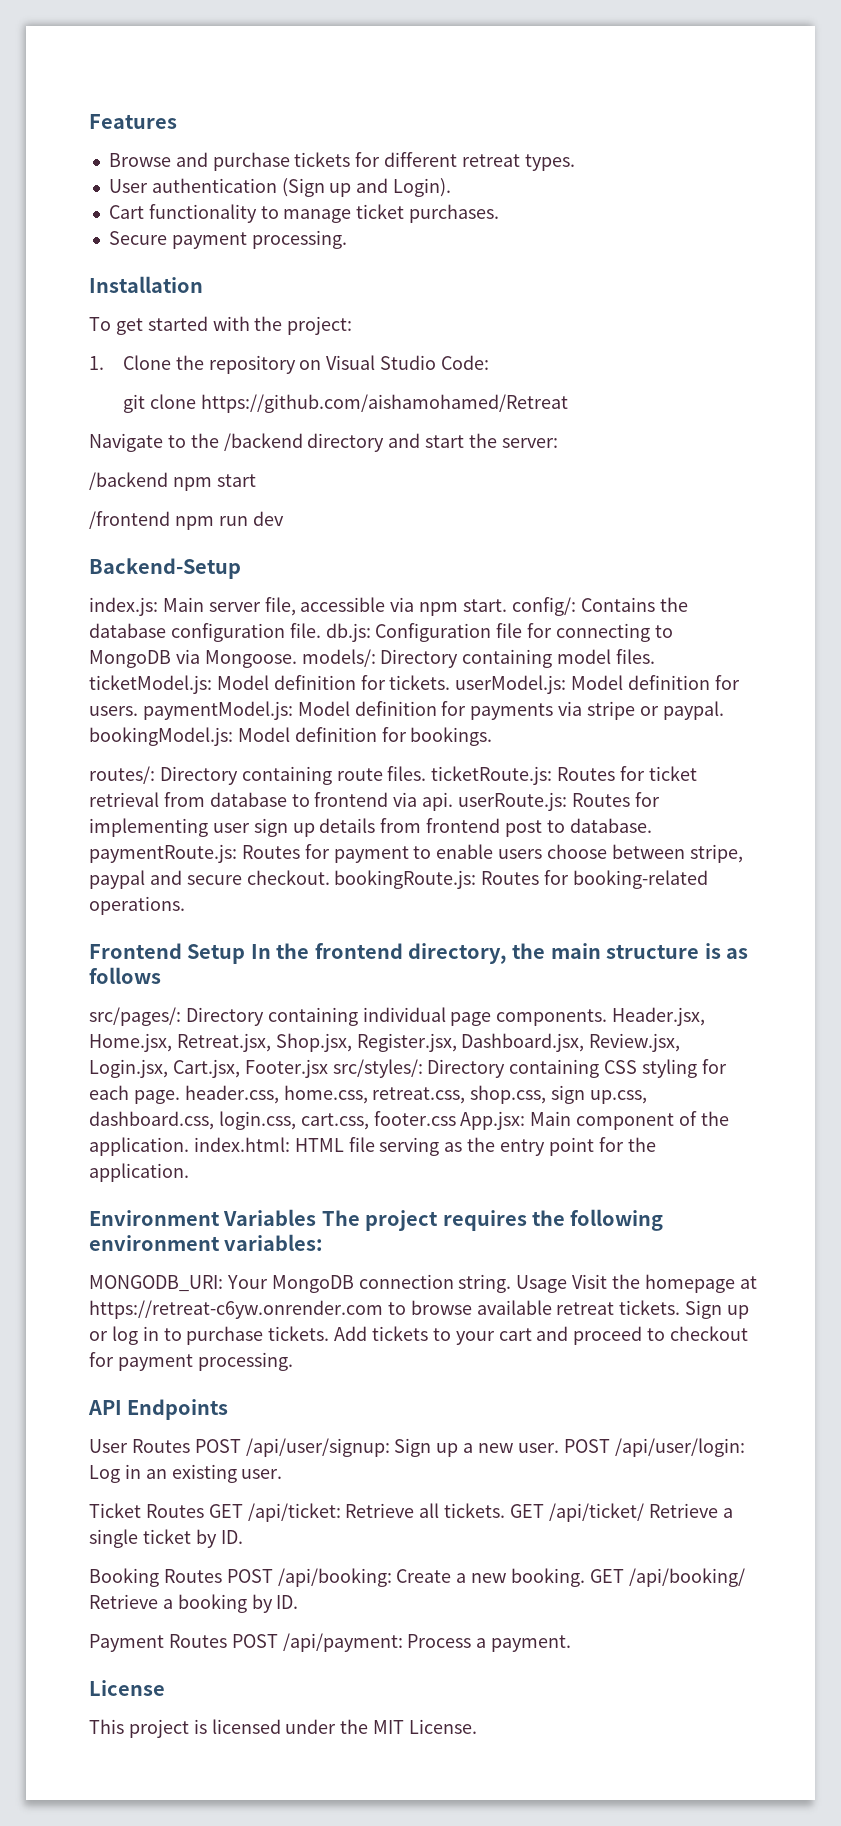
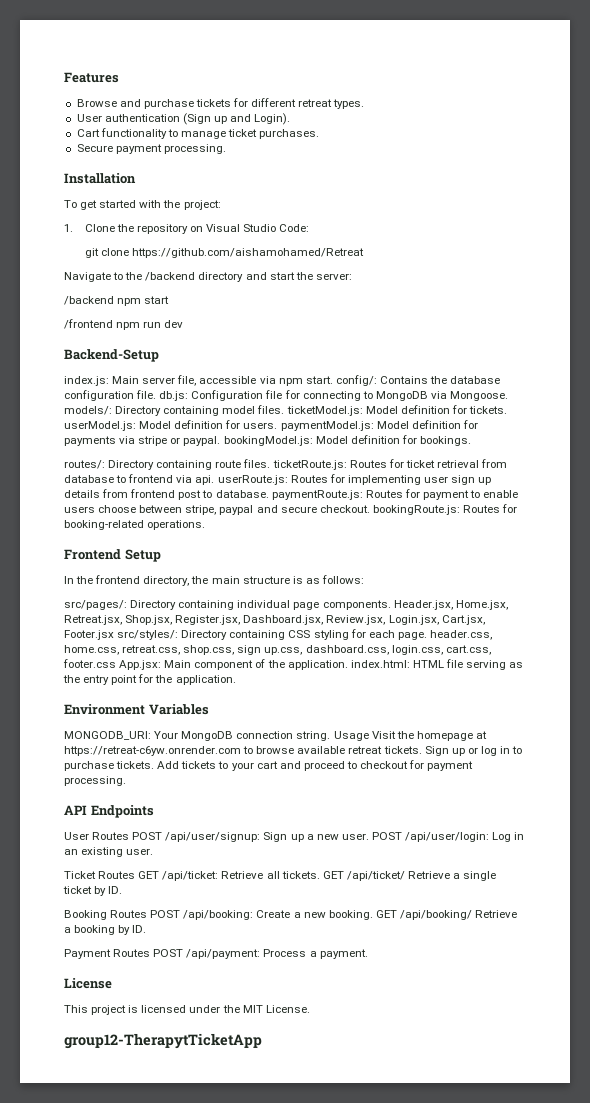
- Frontend Setup In the frontend directory, the main structure is as follows
+ Frontend Setup
+ In the frontend directory, the main structure is as follows:
- Environment Variables The project requires the following environment variables:
+ Environment Variables
+ group12-TherapytTicketApp

